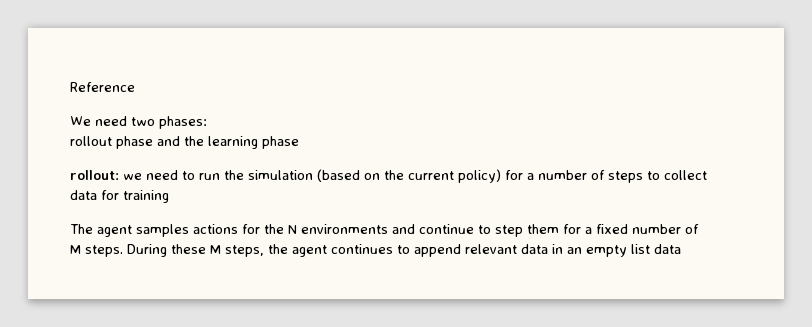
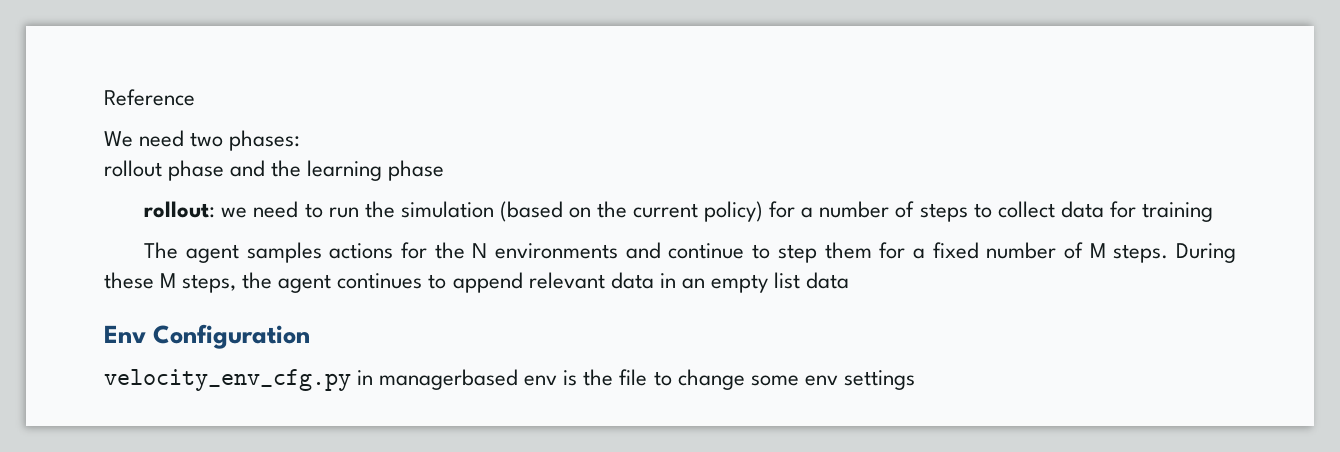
+ Env Configuration
+ velocity_env_cfg.py in managerbased env is the file to change some env settings

